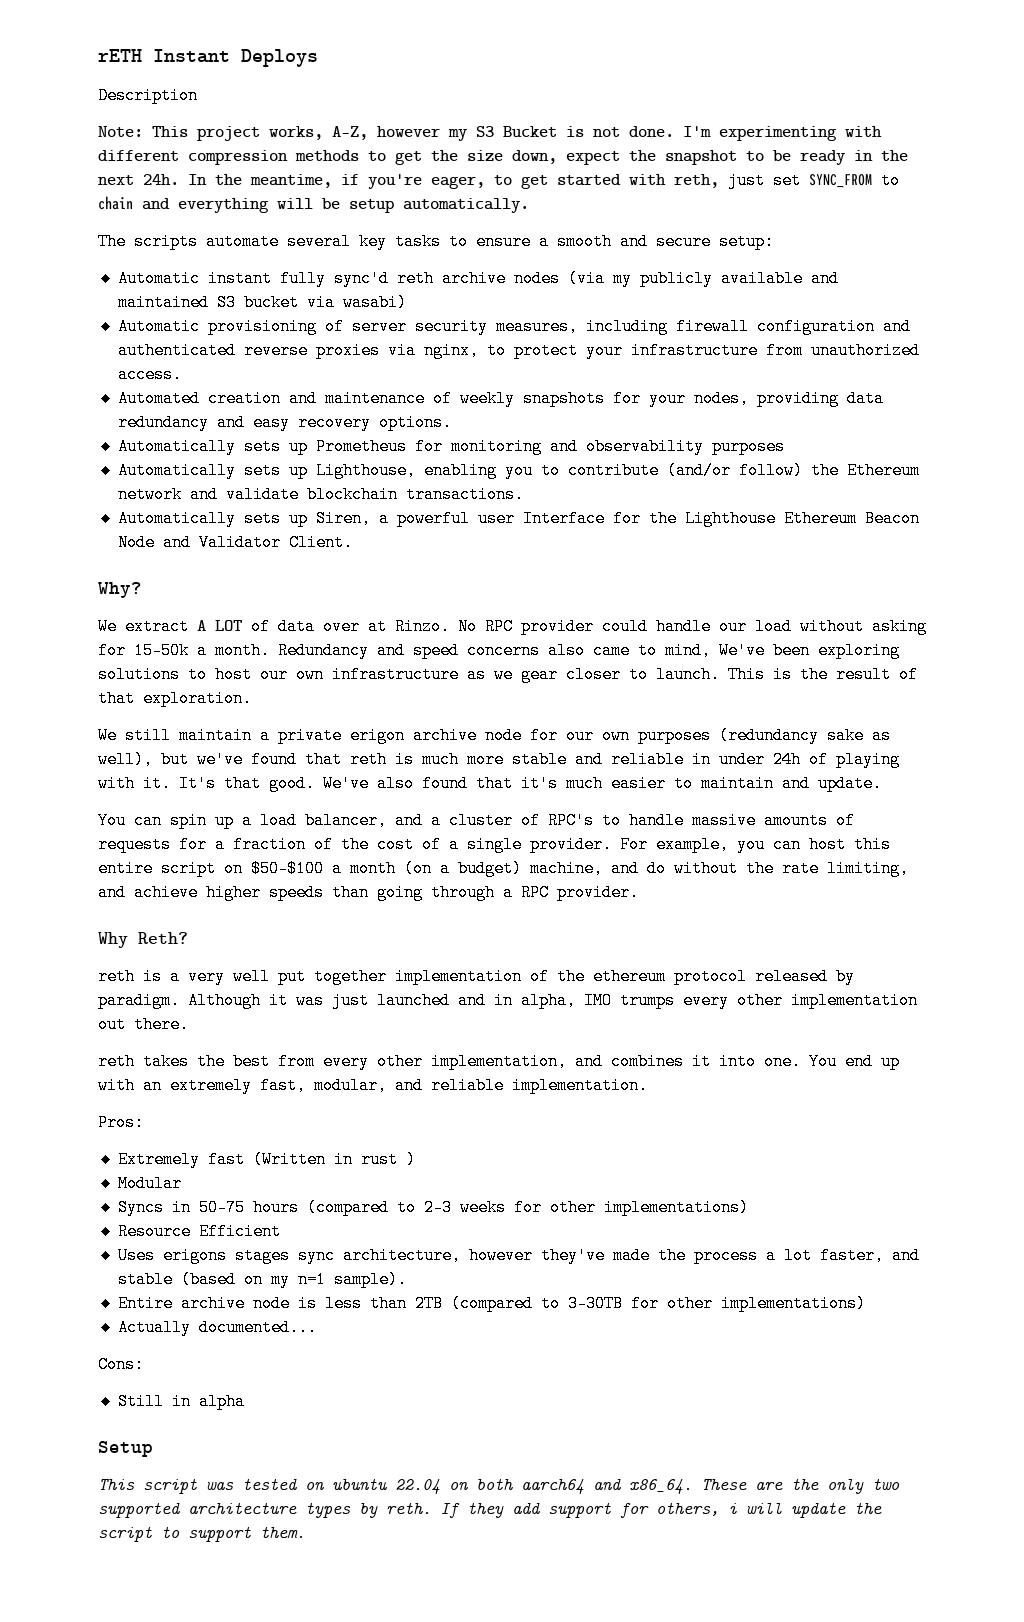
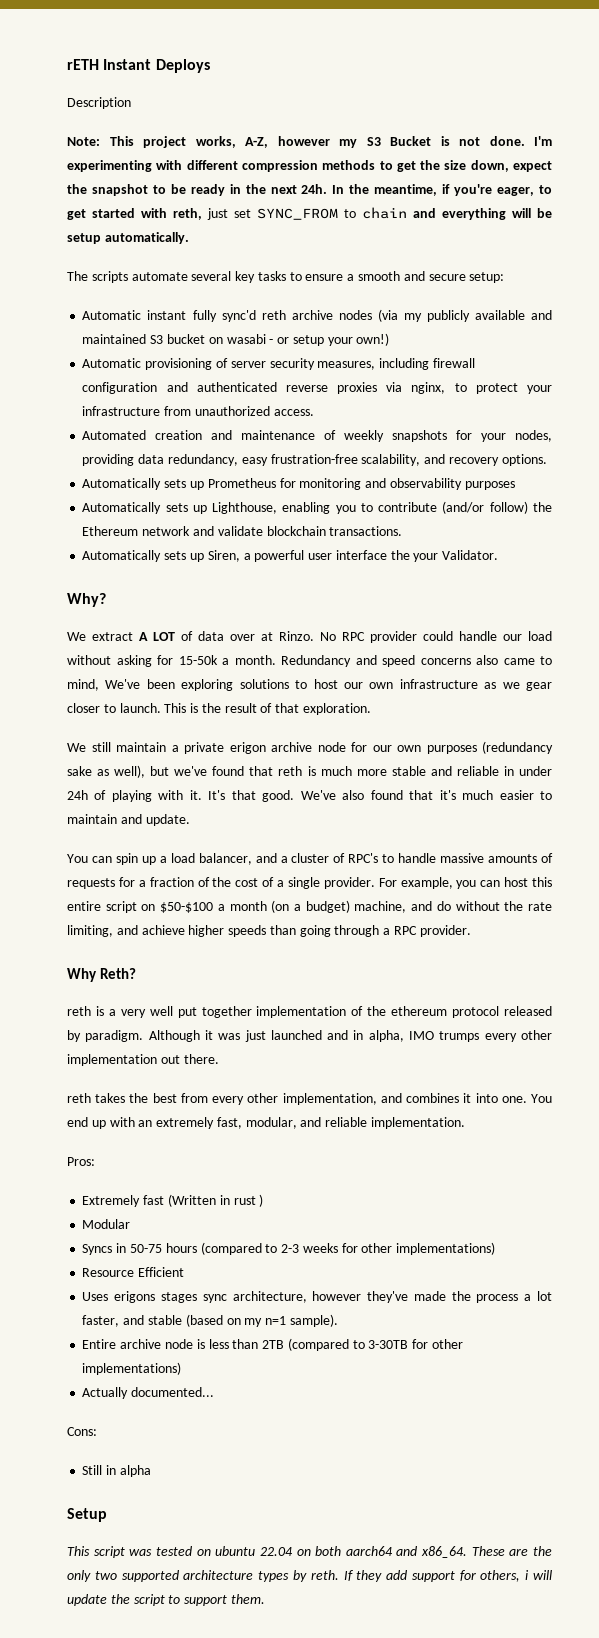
- Automatic instant fully sync'd reth archive nodes (via my publicly available and maintained S3 bucket via wasabi)
+ Automatic instant fully sync'd reth archive nodes (via my publicly available and maintained S3 bucket on wasabi - or setup your own!)
- Automated creation and maintenance of weekly snapshots for your nodes, providing data redundancy and easy recovery options.
+ Automated creation and maintenance of weekly snapshots for your nodes, providing data redundancy, easy frustration-free scalability, and recovery options.
- Automatically sets up Siren, a powerful user Interface for the Lighthouse Ethereum Beacon Node and Validator Client.
+ Automatically sets up Siren, a powerful user interface the your Validator.

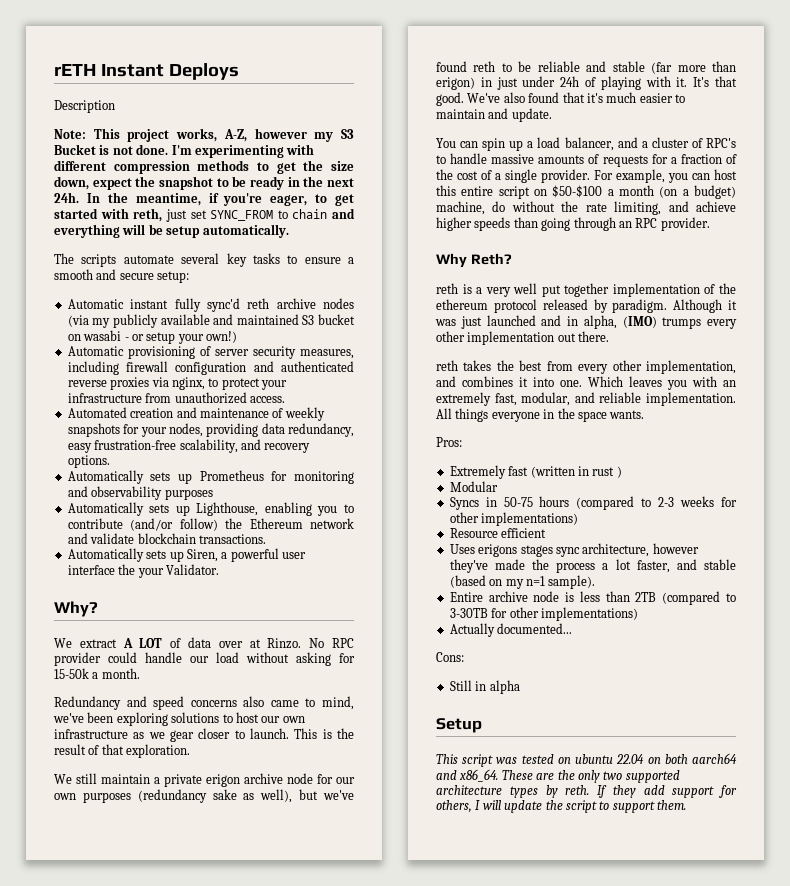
- No RPC provider could handle our load without asking for 15-50k a month. Redundancy and speed concerns also came to mind, We've been exploring solutions to host our own infrastructure as we gear closer to launch.
+ No RPC provider could handle our load without asking for 15-50k a month.
+ Redundancy and speed concerns also came to mind, we've been exploring solutions to host our own infrastructure as we gear closer to launch.
- We still maintain a private erigon archive node for our own purposes (redundancy sake as well), but we've found that reth is much more stable and reliable in under 24h of playing with it.
+ We still maintain a private erigon archive node for our own purposes (redundancy sake as well), but we've found reth to be reliable and stable (far more than erigon) in just under 24h of playing with it.
- For example, you can host this entire script on $50-$100 a month (on a budget) machine, and do without the rate limiting, and achieve higher speeds than going through a RPC provider.
+ For example, you can host this entire script on $50-$100 a month (on a budget) machine, do without the rate limiting, and achieve higher speeds than going through an RPC provider.
- Although it was just launched and in alpha, IMO trumps every other implementation out there.
+ Although it was just launched and in alpha, (IMO) trumps every other implementation out there.
- You end up with an extremely fast, modular, and reliable implementation.
+ Which leaves you with an extremely fast, modular, and reliable implementation. All things everyone in the space wants.
- Extremely fast (Written in rust )
+ Extremely fast (written in rust )
- Resource Efficient
+ Resource efficient
- If they add support for others, i will update the script to support them.
+ If they add support for others, I will update the script to support them.

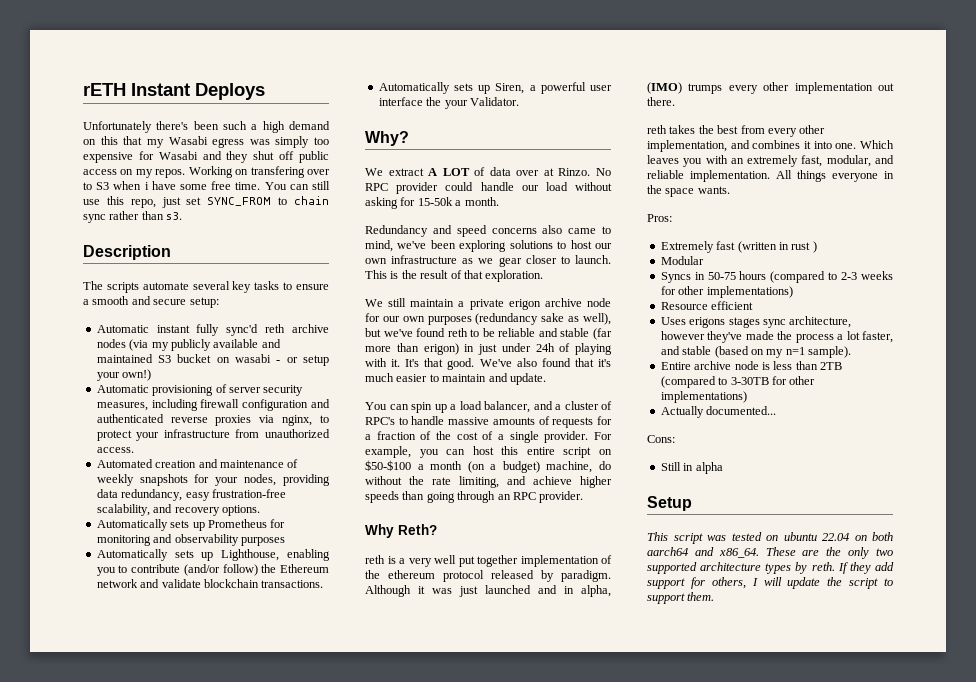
+ Unfortunately there's been such a high demand on this that my Wasabi egress was simply too expensive for Wasabi and they shut off public access on my repos. Working on transfering over to S3 when i have some free time. You can still use this repo, just set SYNC_FROM to chain sync rather than s3.
  Description
- Note: This project works, A-Z, however my S3 Bucket is not done. I'm experimenting with different compression methods to get the size down, expect the snapshot to be ready in the next 24h. In the meantime, if you're eager, to get started with reth, just set SYNC_FROM to chain and everything will be setup automatically.

